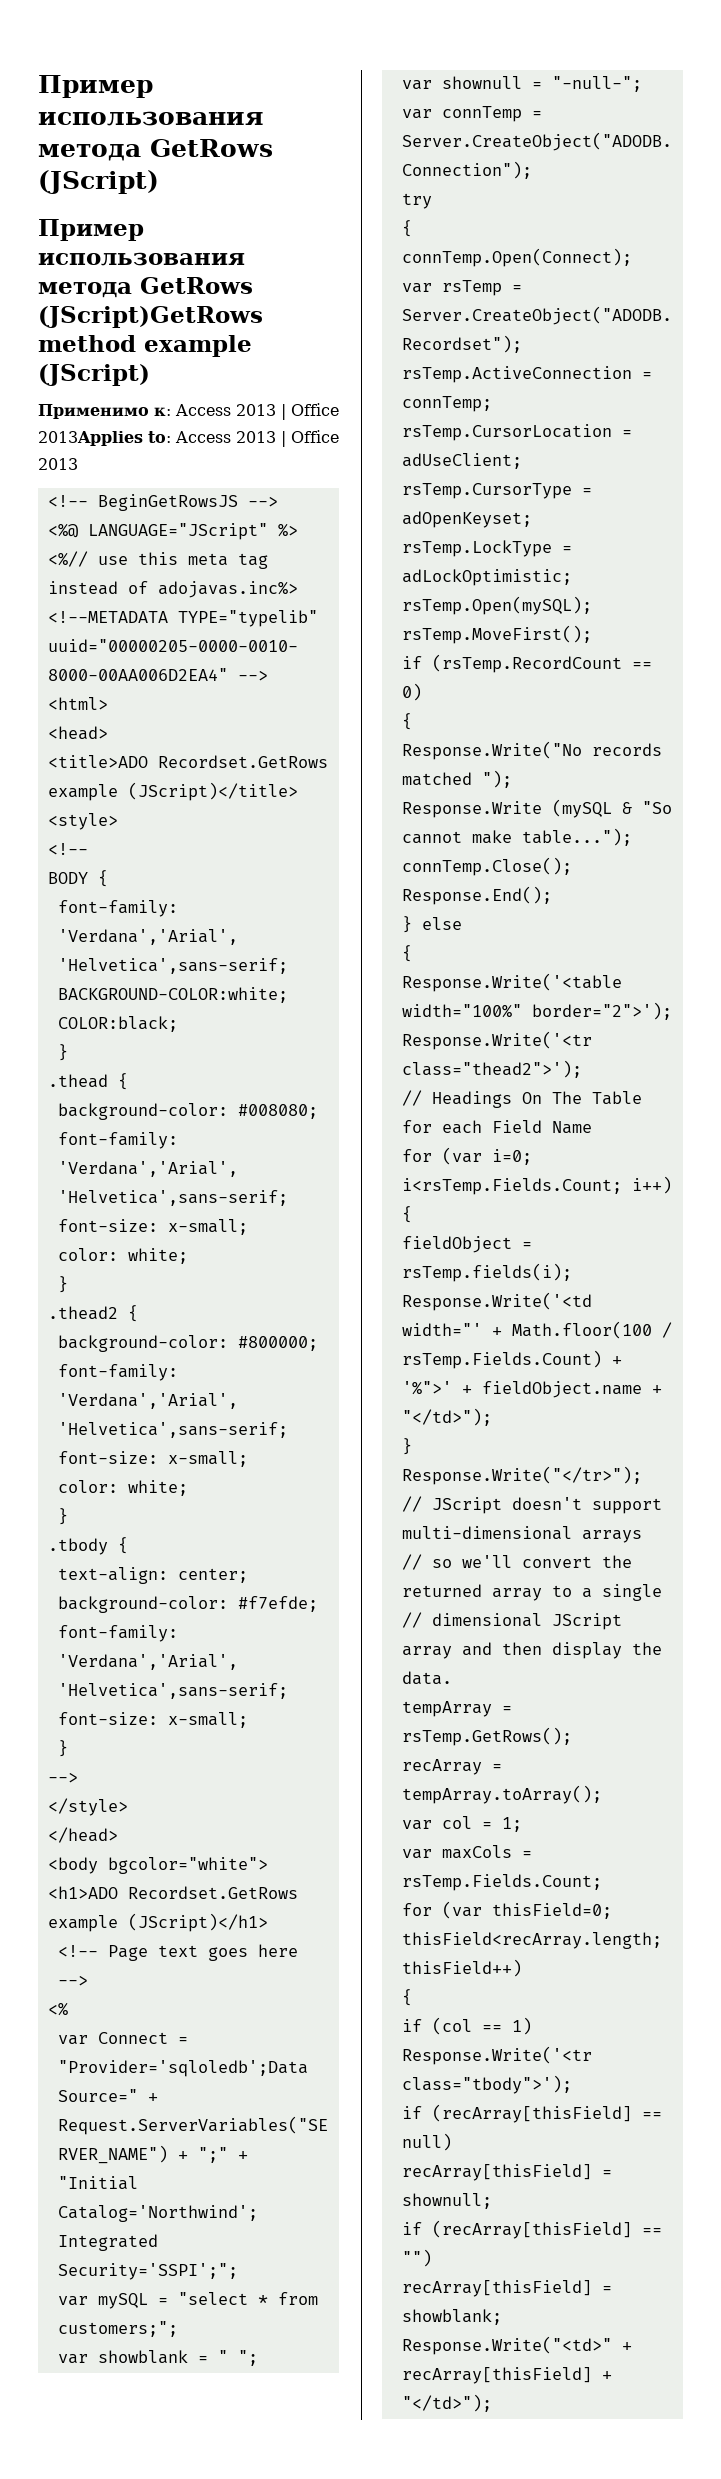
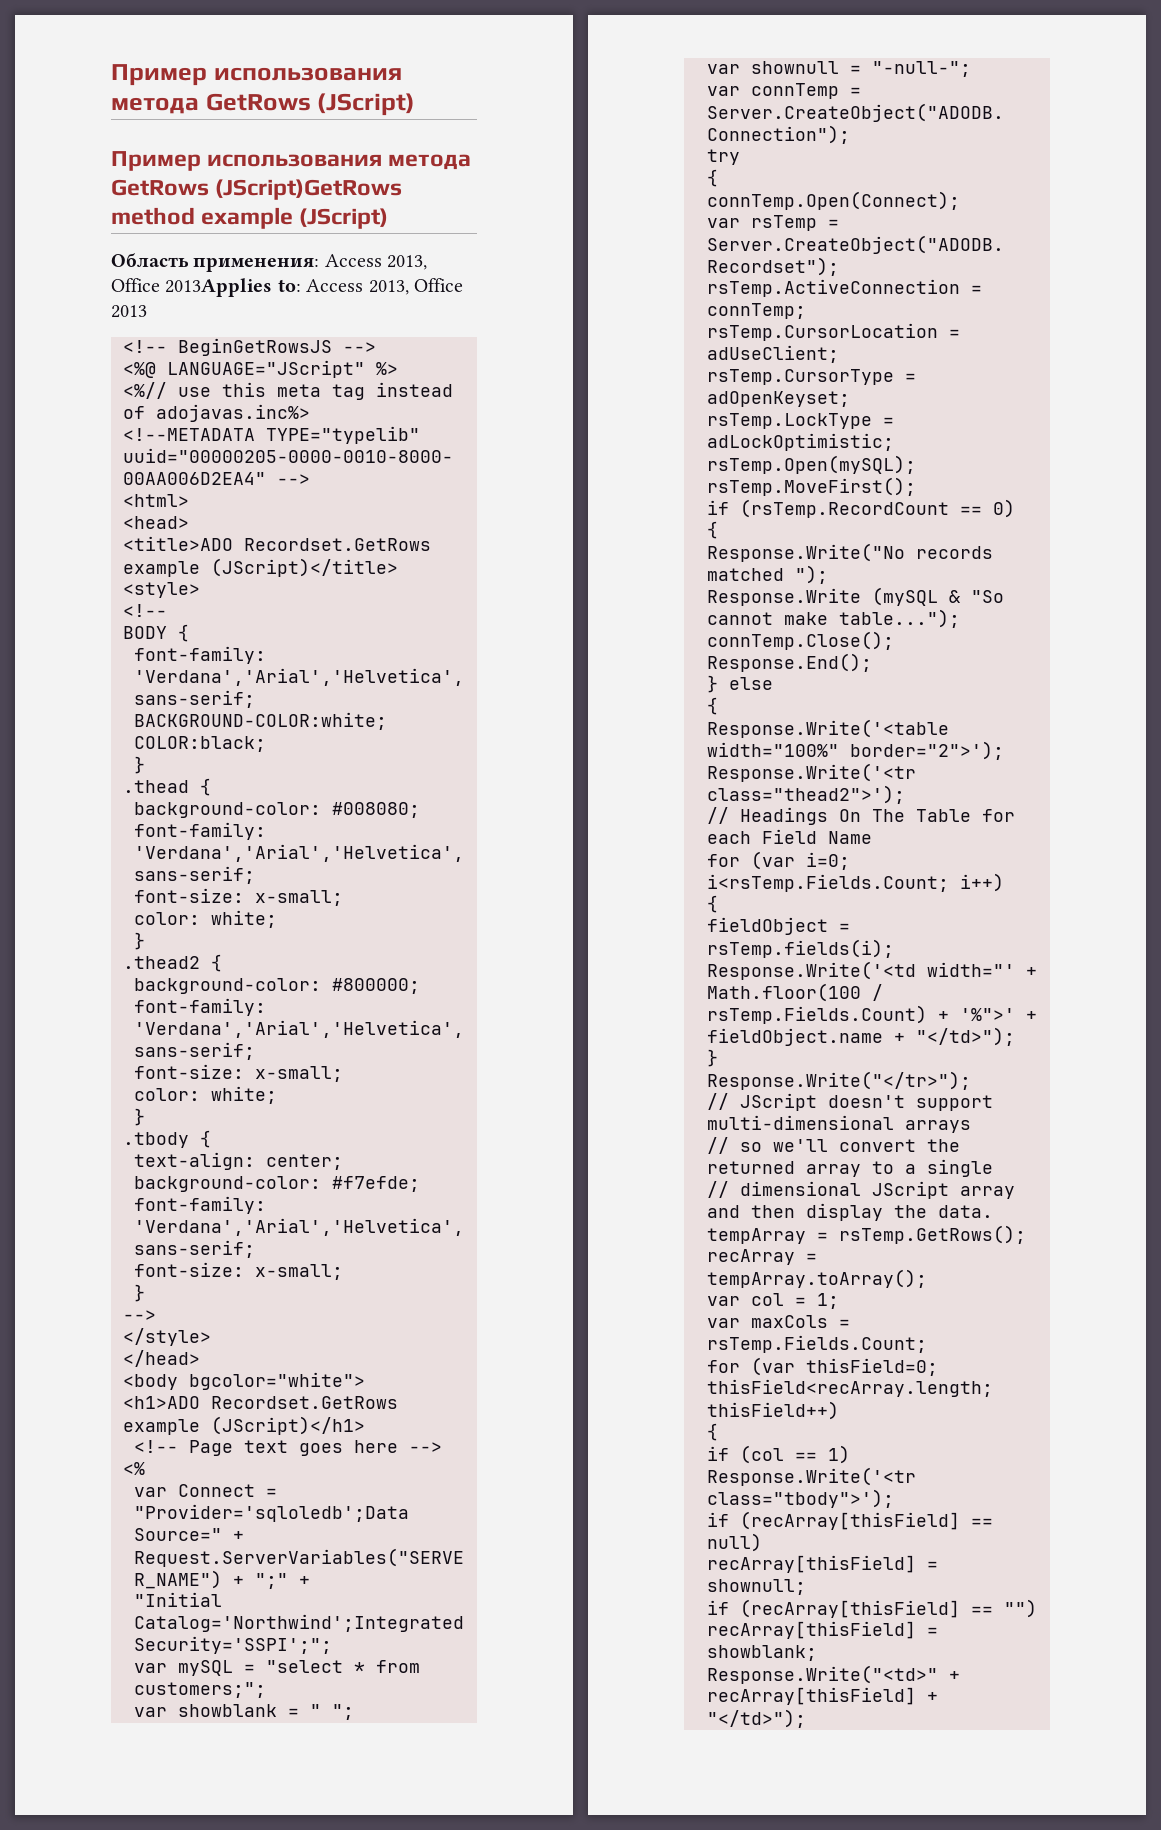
- Применимо к: Access 2013 | Office 2013Applies to: Access 2013 | Office 2013
+ Область применения: Access 2013, Office 2013Applies to: Access 2013, Office 2013

